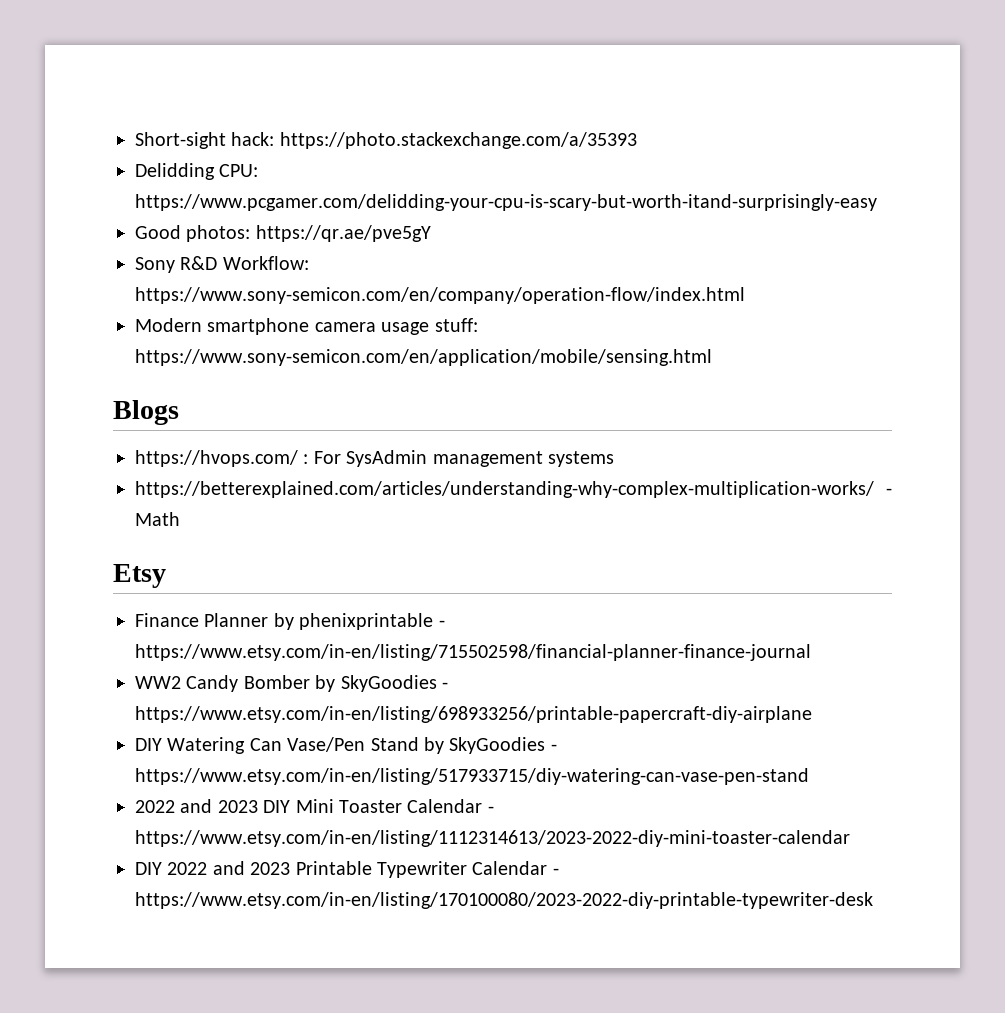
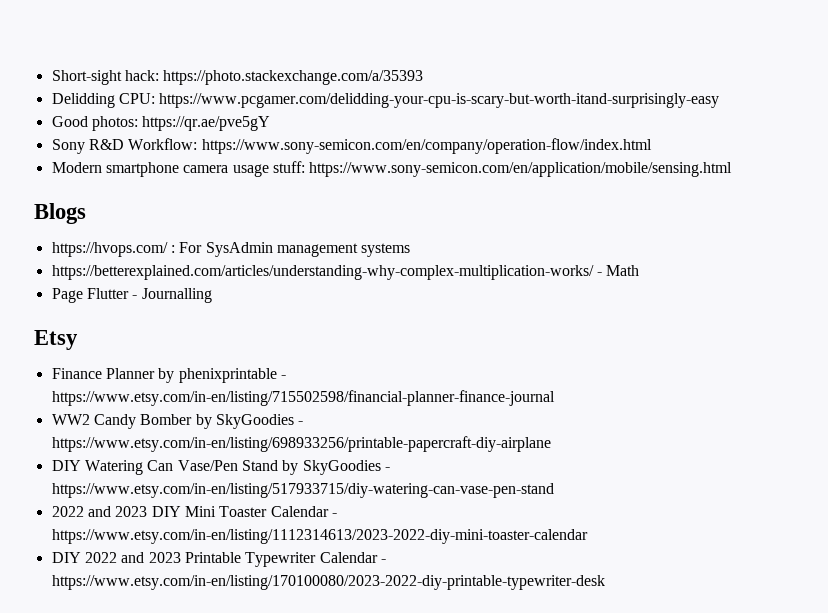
+ Page Flutter - Journalling

